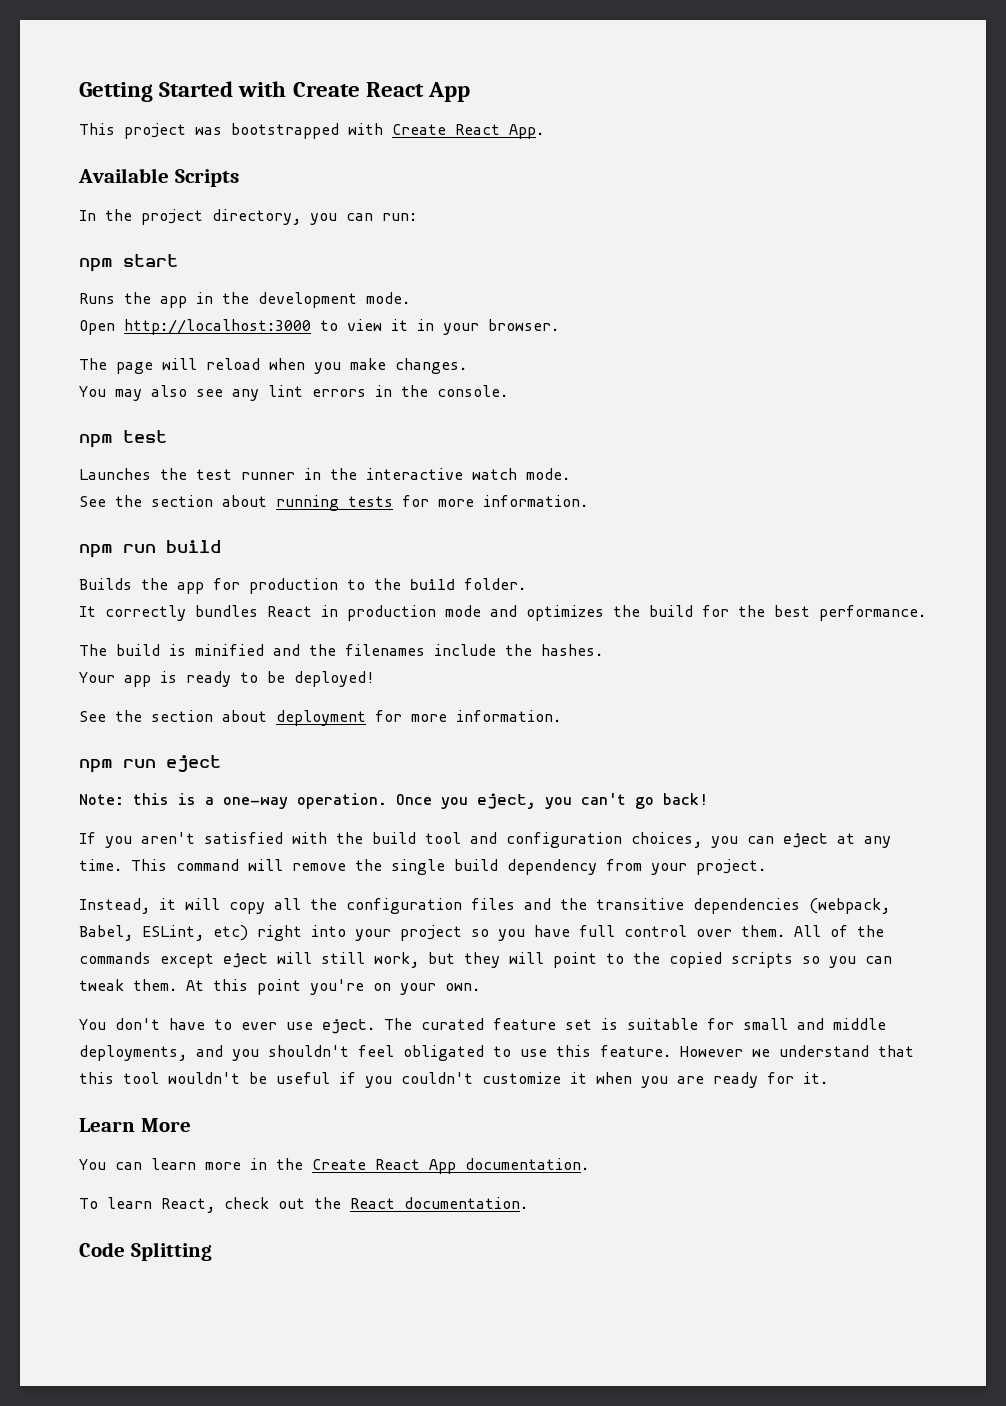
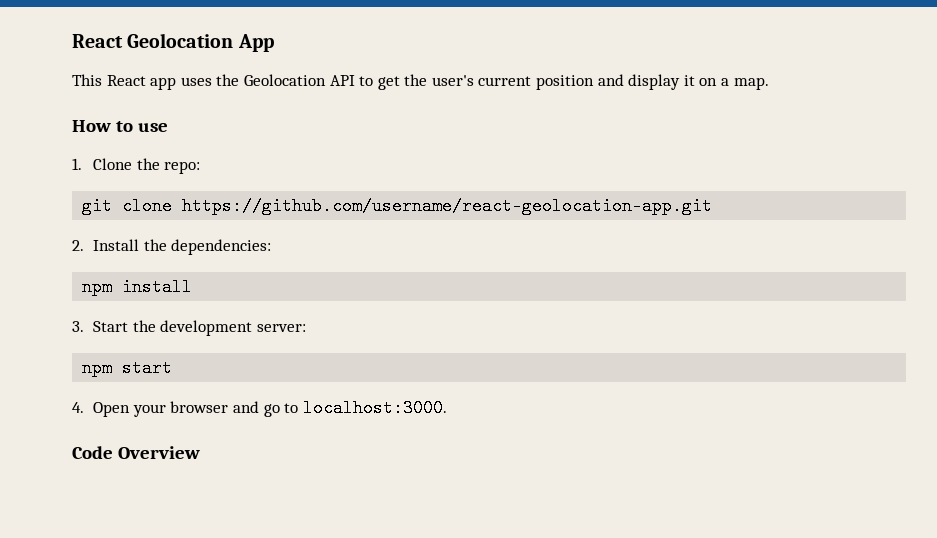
- Getting Started with Create React App
- This project was bootstrapped with Create React App.
- Available Scripts
- In the project directory, you can run:
+ React Geolocation App
+ This React app uses the Geolocation API to get the user's current position and display it on a map.
+ How to use
+ 1. Clone the repo:
+ git clone https://github.com/username/react-geolocation-app.git
+ 2. Install the dependencies:
+ npm install
+ 3. Start the development server:
  npm start
- Runs the app in the development mode.
- Open http://localhost:3000 to view it in your browser.
- The page will reload when you make changes.
- You may also see any lint errors in the console.
- npm test
- Launches the test runner in the interactive watch mode.
- See the section about running tests for more information.
- npm run build
- Builds the app for production to the build folder.
- It correctly bundles React in production mode and optimizes the build for the best performance.
- The build is minified and the filenames include the hashes.
- Your app is ready to be deployed!
- See the section about deployment for more information.
- npm run eject
- Note: this is a one-way operation. Once you eject, you can't go back!
- If you aren't satisfied with the build tool and configuration choices, you can eject at any time. This command will remove the single build dependency from your project.
- Instead, it will copy all the configuration files and the transitive dependencies (webpack, Babel, ESLint, etc) right into your project so you have full control over them. All of the commands except eject will still work, but they will point to the copied scripts so you can tweak them. At this point you're on your own.
- You don't have to ever use eject. The curated feature set is suitable for small and middle deployments, and you shouldn't feel obligated to use this feature. However we understand that this tool wouldn't be useful if you couldn't customize it when you are ready for it.
- Learn More
- You can learn more in the Create React App documentation.
- To learn React, check out the React documentation.
+ 4. Open your browser and go to localhost:3000.
- Code Splitting
+ Code Overview

